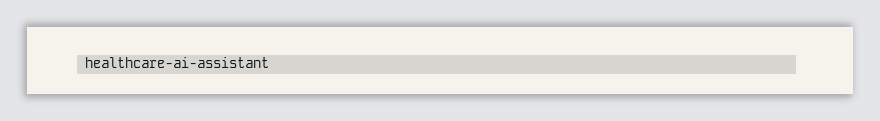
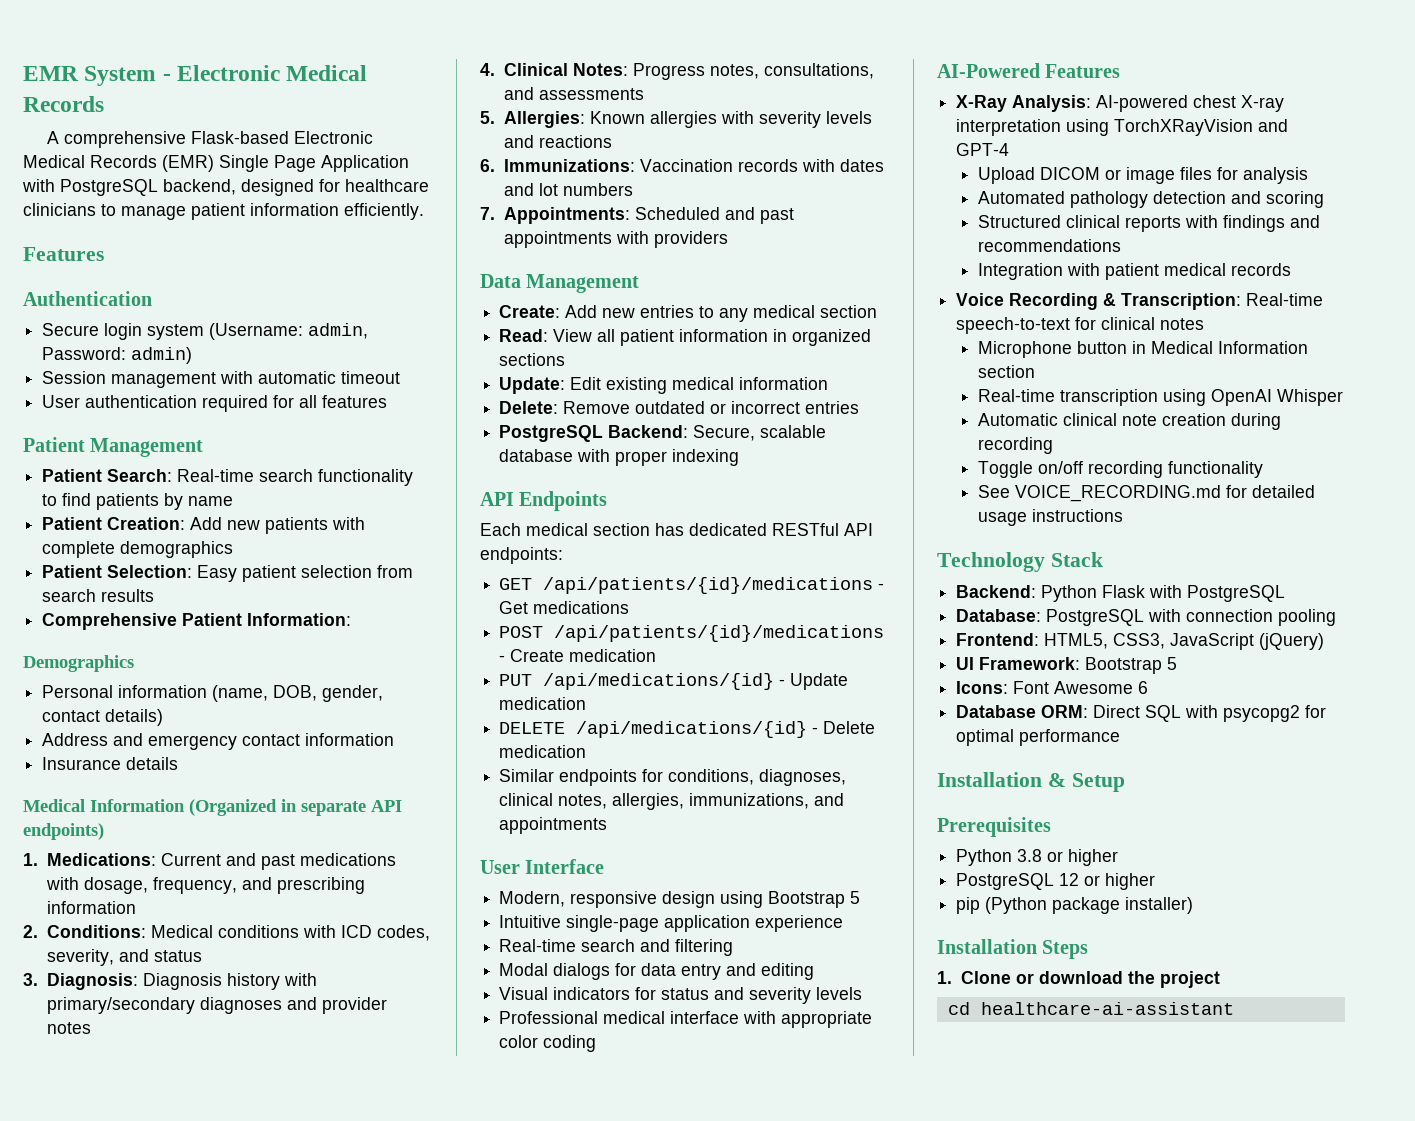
- healthcare-ai-assistant
+ EMR System - Electronic Medical Records
+ A comprehensive Flask-based Electronic Medical Records (EMR) Single Page Application with PostgreSQL backend, designed for healthcare clinicians to manage patient information efficiently.
+ Features
+ Authentication
+ Secure login system (Username: admin, Password: admin)
+ Session management with automatic timeout
+ User authentication required for all features
+ Patient Management
+ Patient Search: Real-time search functionality to find patients by name
+ Patient Creation: Add new patients with complete demographics
+ Patient Selection: Easy patient selection from search results
+ Comprehensive Patient Information:
+ Demographics
+ Personal information (name, DOB, gender, contact details)
+ Address and emergency contact information
+ Insurance details
+ Medical Information (Organized in separate API endpoints)
+ 1. Medications: Current and past medications with dosage, frequency, and prescribing information
+ 2. Conditions: Medical conditions with ICD codes, severity, and status
+ 3. Diagnosis: Diagnosis history with primary/secondary diagnoses and provider notes
+ 4. Clinical Notes: Progress notes, consultations, and assessments
+ 5. Allergies: Known allergies with severity levels and reactions
+ 6. Immunizations: Vaccination records with dates and lot numbers
+ 7. Appointments: Scheduled and past appointments with providers
+ Data Management
+ Create: Add new entries to any medical section
+ Read: View all patient information in organized sections
+ Update: Edit existing medical information
+ Delete: Remove outdated or incorrect entries
+ PostgreSQL Backend: Secure, scalable database with proper indexing
+ API Endpoints
+ Each medical section has dedicated RESTful API endpoints:
+ GET /api/patients/{id}/medications - Get medications
+ POST /api/patients/{id}/medications - Create medication
+ PUT /api/medications/{id} - Update medication
+ DELETE /api/medications/{id} - Delete medication
+ Similar endpoints for conditions, diagnoses, clinical notes, allergies, immunizations, and appointments
+ User Interface
+ Modern, responsive design using Bootstrap 5
+ Intuitive single-page application experience
+ Real-time search and filtering
+ Modal dialogs for data entry and editing
+ Visual indicators for status and severity levels
+ Professional medical interface with appropriate color coding
+ AI-Powered Features
+ X-Ray Analysis: AI-powered chest X-ray interpretation using TorchXRayVision and GPT-4
+ Upload DICOM or image files for analysis
+ Automated pathology detection and scoring
+ Structured clinical reports with findings and recommendations
+ Integration with patient medical records
+ Voice Recording & Transcription: Real-time speech-to-text for clinical notes
+ Microphone button in Medical Information section
+ Real-time transcription using OpenAI Whisper
+ Automatic clinical note creation during recording
+ Toggle on/off recording functionality
+ See VOICE_RECORDING.md for detailed usage instructions
+ Technology Stack
+ Backend: Python Flask with PostgreSQL
+ Database: PostgreSQL with connection pooling
+ Frontend: HTML5, CSS3, JavaScript (jQuery)
+ UI Framework: Bootstrap 5
+ Icons: Font Awesome 6
+ Database ORM: Direct SQL with psycopg2 for optimal performance
+ Installation & Setup
+ Prerequisites
+ Python 3.8 or higher
+ PostgreSQL 12 or higher
+ pip (Python package installer)
+ Installation Steps
+ 1. Clone or download the project
+ cd healthcare-ai-assistant

